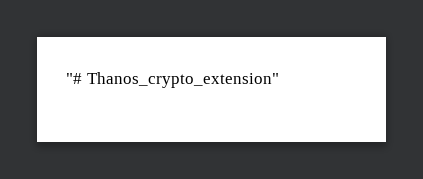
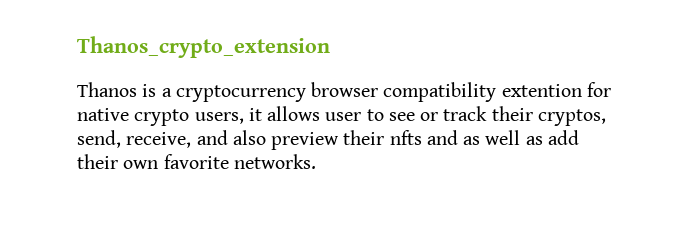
- "# Thanos_crypto_extension"
+ Thanos_crypto_extension
+ Thanos is a cryptocurrency browser compatibility extention for native crypto users, it allows user to see or track their cryptos, send, receive, and also preview their nfts and as well as add their own favorite networks.

